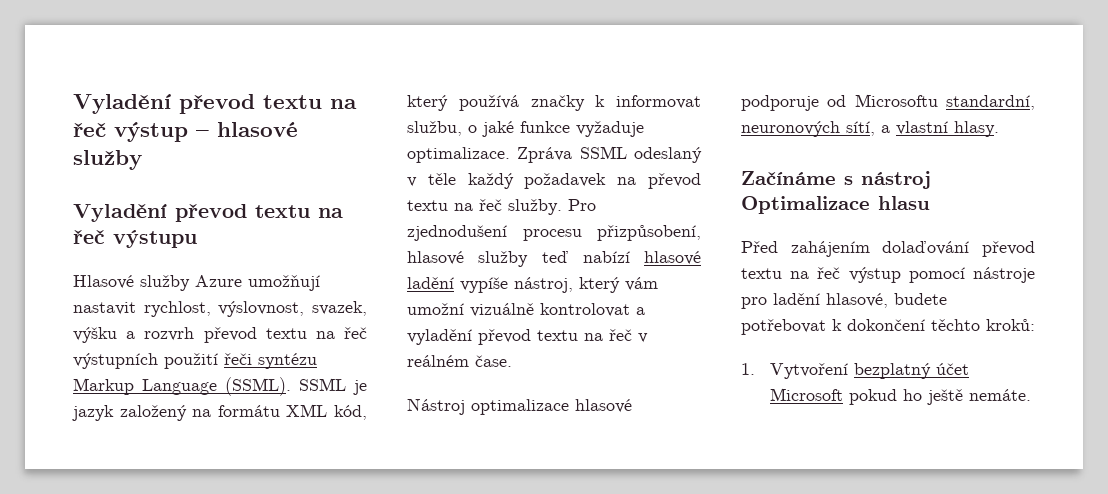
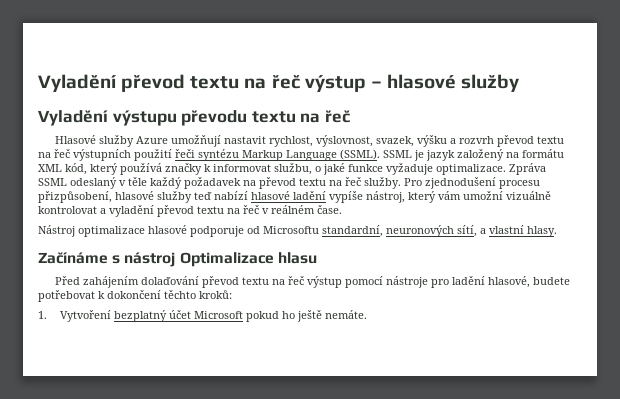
- Vyladění převod textu na řeč výstupu
+ Vyladění výstupu převodu textu na řeč

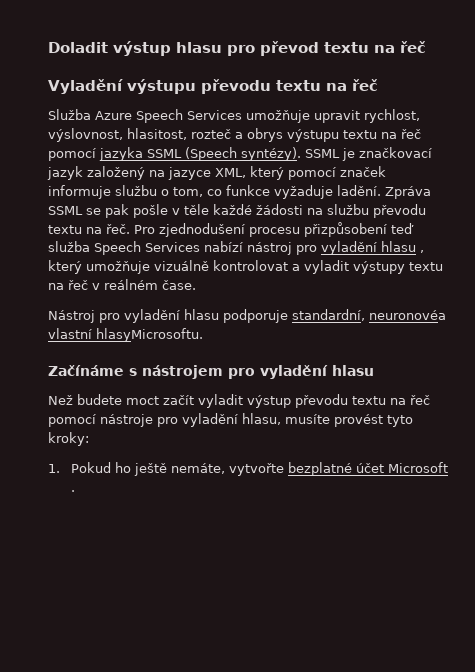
- Vyladění převod textu na řeč výstup – hlasové služby
+ Doladit výstup hlasu pro převod textu na řeč
- Hlasové služby Azure umožňují nastavit rychlost, výslovnost, svazek, výšku a rozvrh převod textu na řeč výstupních použití řeči syntézu Markup Language (SSML).
+ Služba Azure Speech Services umožňuje upravit rychlost, výslovnost, hlasitost, rozteč a obrys výstupu textu na řeč pomocí jazyka SSML (Speech syntézy).
- SSML je jazyk založený na formátu XML kód, který používá značky k informovat službu, o jaké funkce vyžaduje optimalizace.
+ SSML je značkovací jazyk založený na jazyce XML, který pomocí značek informuje službu o tom, co funkce vyžaduje ladění.
- Zpráva SSML odeslaný v těle každý požadavek na převod textu na řeč služby. Pro zjednodušení procesu přizpůsobení, hlasové služby teď nabízí hlasové ladění vypíše nástroj, který vám umožní vizuálně kontrolovat a vyladění převod textu na řeč v reálném čase.
+ Zpráva SSML se pak pošle v těle každé žádosti na službu převodu textu na řeč. Pro zjednodušení procesu přizpůsobení teď služba Speech Services nabízí nástroj pro vyladění hlasu , který umožňuje vizuálně kontrolovat a vyladit výstupy textu na řeč v reálném čase.
- Nástroj optimalizace hlasové podporuje od Microsoftu standardní, neuronových sítí, a vlastní hlasy.
- Začínáme s nástroj Optimalizace hlasu
- Před zahájením dolaďování převod textu na řeč výstup pomocí nástroje pro ladění hlasové, budete potřebovat k dokončení těchto kroků:
- 1. Vytvoření bezplatný účet Microsoft pokud ho ještě nemáte.
+ Nástroj pro vyladění hlasu podporuje standardní, neuronovéa vlastní hlasyMicrosoftu.
+ Začínáme s nástrojem pro vyladění hlasu
+ Než budete moct začít vyladit výstup převodu textu na řeč pomocí nástroje pro vyladění hlasu, musíte provést tyto kroky:
+ 1. Pokud ho ještě nemáte, vytvořte bezplatné účet Microsoft .

